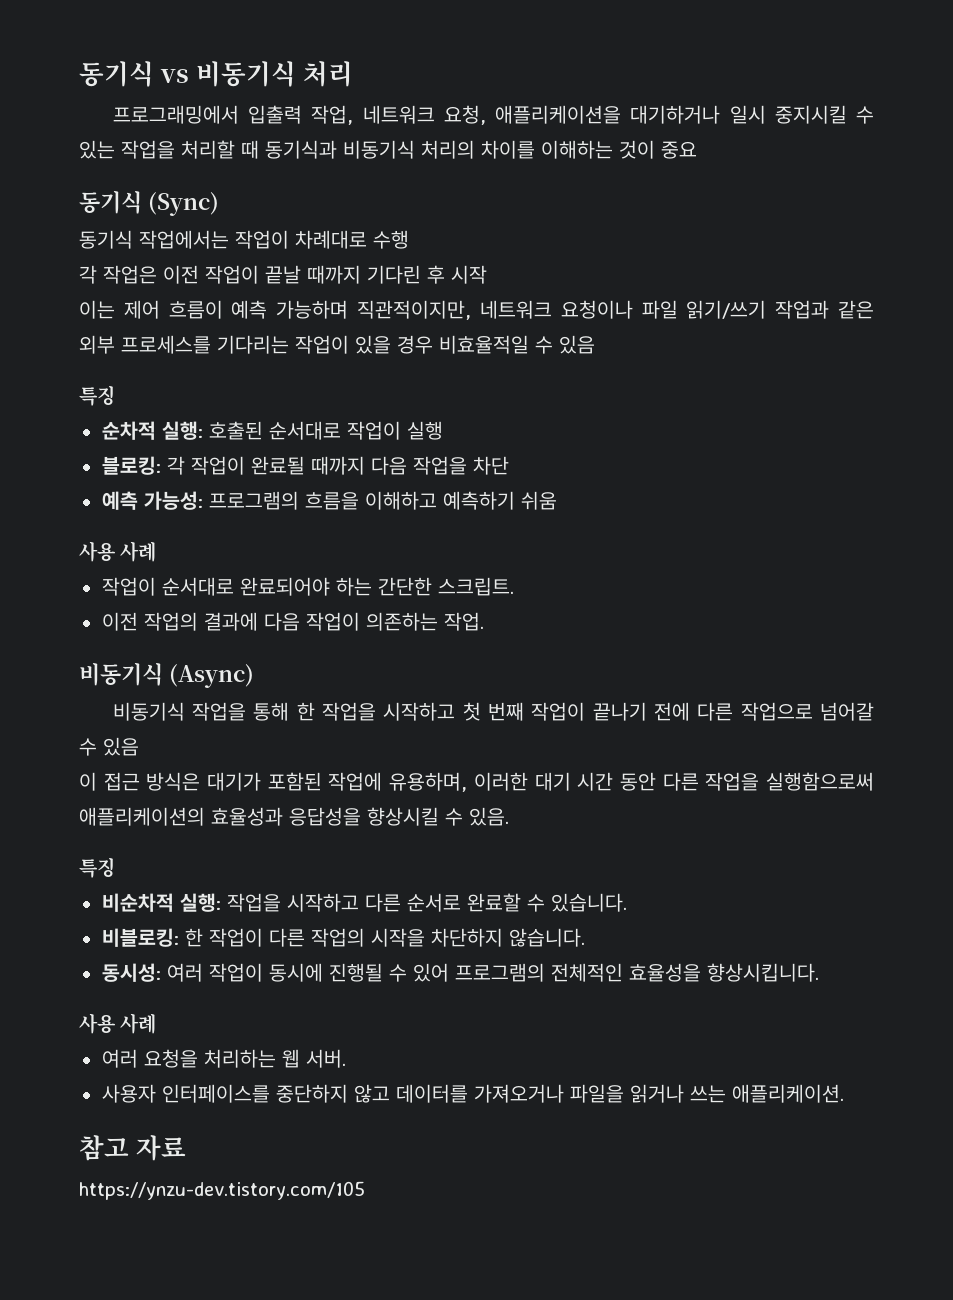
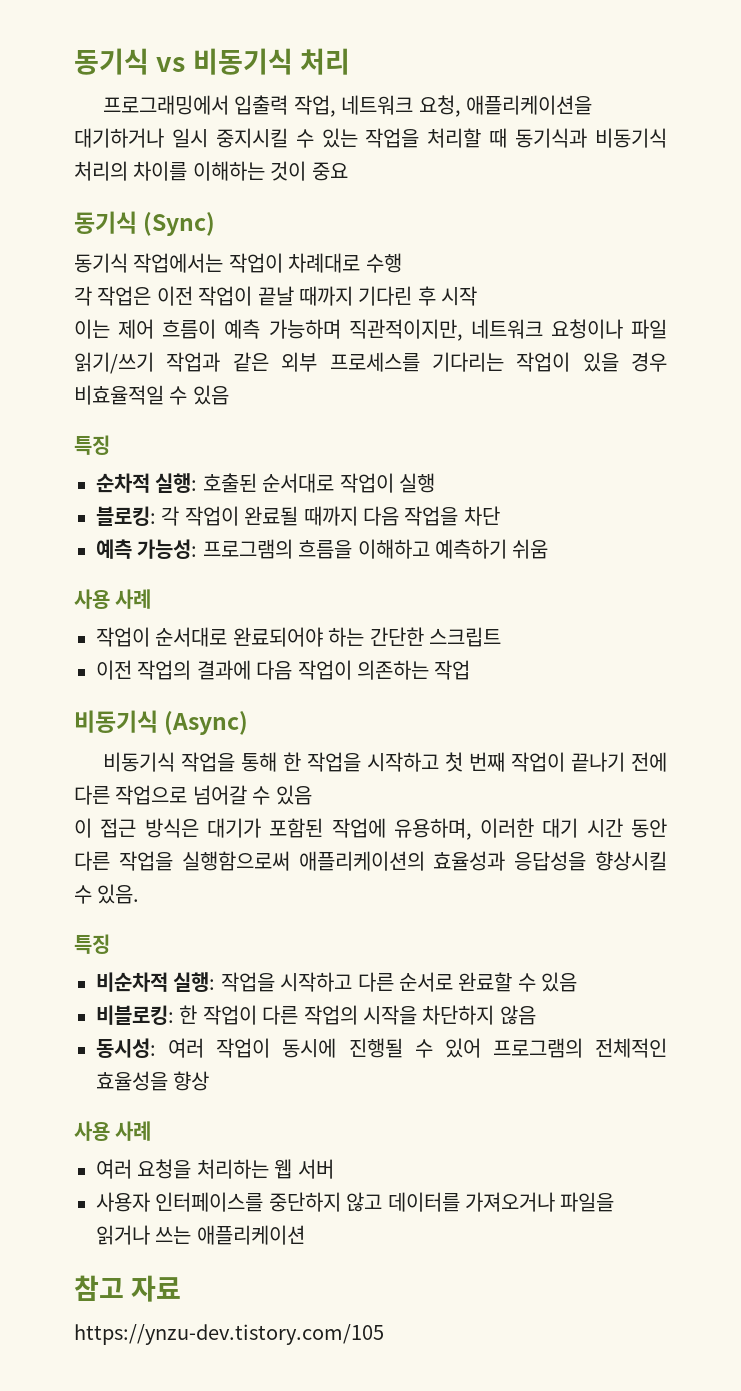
- 작업이 순서대로 완료되어야 하는 간단한 스크립트.
+ 작업이 순서대로 완료되어야 하는 간단한 스크립트
- 이전 작업의 결과에 다음 작업이 의존하는 작업.
+ 이전 작업의 결과에 다음 작업이 의존하는 작업
- 비순차적 실행: 작업을 시작하고 다른 순서로 완료할 수 있습니다.
+ 비순차적 실행: 작업을 시작하고 다른 순서로 완료할 수 있음
- 비블로킹: 한 작업이 다른 작업의 시작을 차단하지 않습니다.
+ 비블로킹: 한 작업이 다른 작업의 시작을 차단하지 않음
- 동시성: 여러 작업이 동시에 진행될 수 있어 프로그램의 전체적인 효율성을 향상시킵니다.
+ 동시성: 여러 작업이 동시에 진행될 수 있어 프로그램의 전체적인 효율성을 향상
- 여러 요청을 처리하는 웹 서버.
+ 여러 요청을 처리하는 웹 서버
- 사용자 인터페이스를 중단하지 않고 데이터를 가져오거나 파일을 읽거나 쓰는 애플리케이션.
+ 사용자 인터페이스를 중단하지 않고 데이터를 가져오거나 파일을 읽거나 쓰는 애플리케이션

